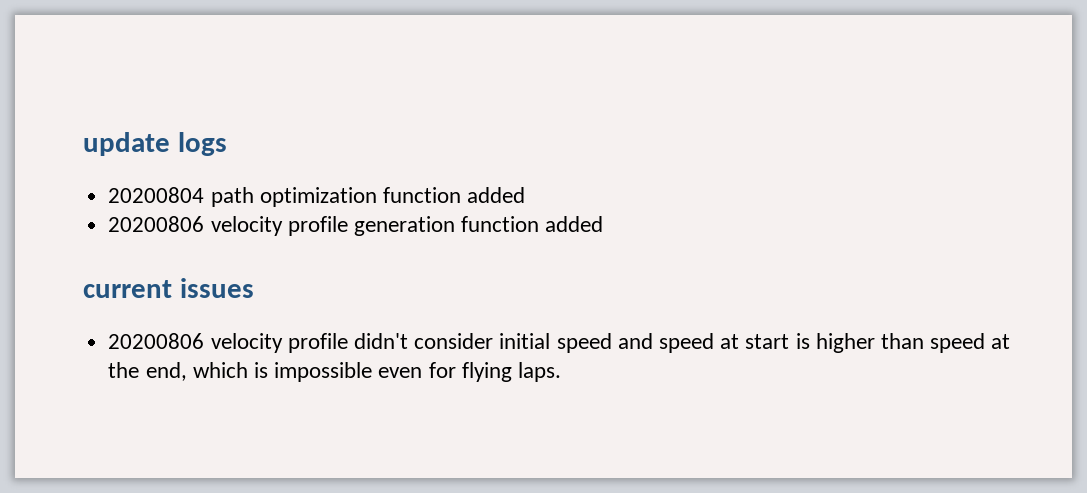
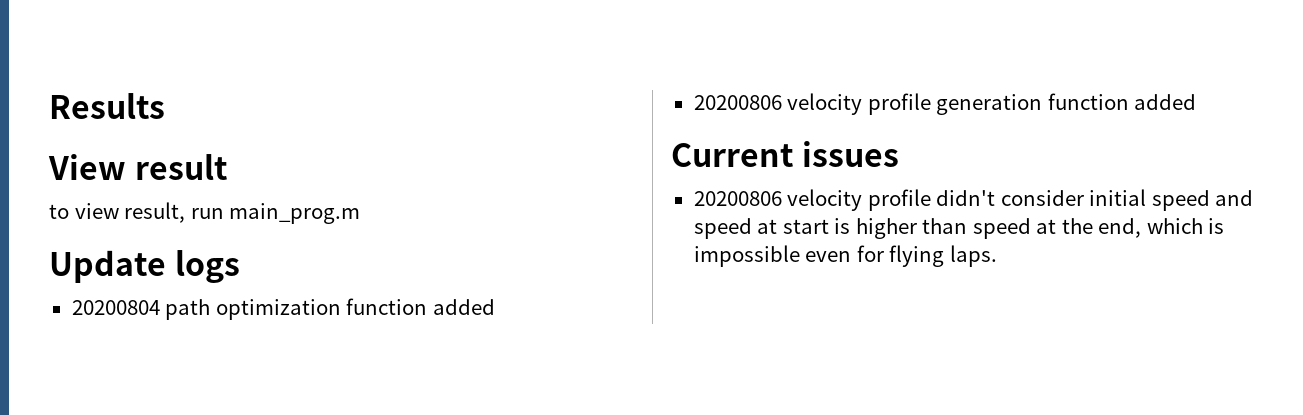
- update logs
+ Results
+ View result
+ to view result, run main_prog.m
+ Update logs
- current issues
+ Current issues

